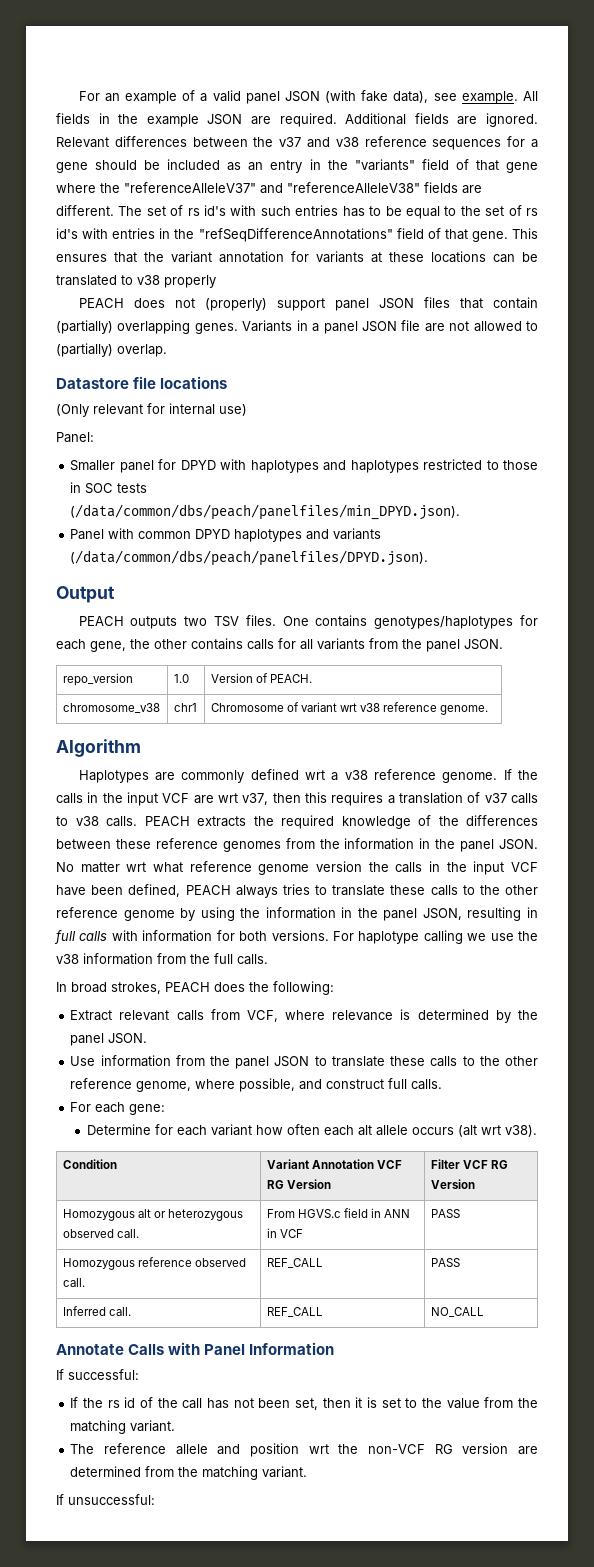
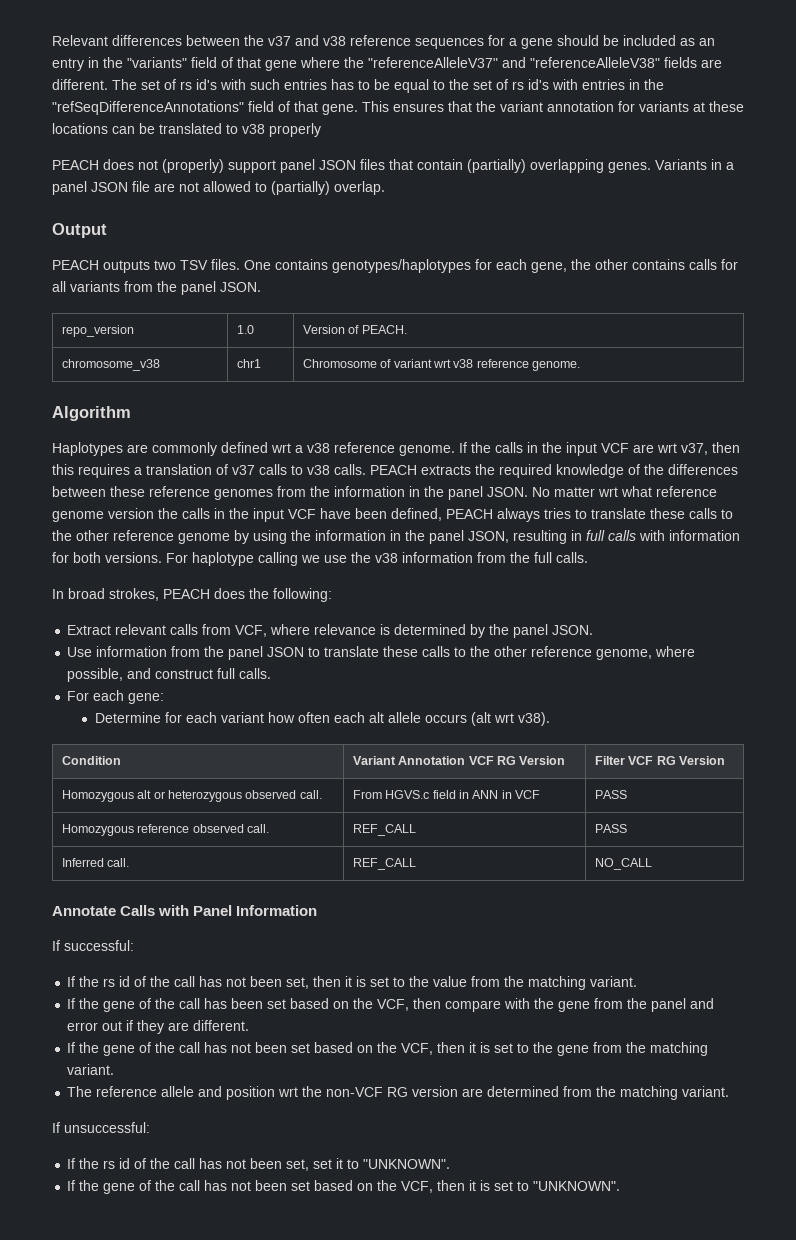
- For an example of a valid panel JSON (with fake data), see example. All fields in the example JSON are required. Additional fields are ignored.
- Datastore file locations
- (Only relevant for internal use)
- Panel:
- Smaller panel for DPYD with haplotypes and haplotypes restricted to those in SOC tests (/data/common/dbs/peach/panelfiles/min_DPYD.json).
- Panel with common DPYD haplotypes and variants (/data/common/dbs/peach/panelfiles/DPYD.json).
+ If the gene of the call has been set based on the VCF, then compare with the gene from the panel and error out if they are different.
+ If the gene of the call has not been set based on the VCF, then it is set to the gene from the matching variant.
+ If the rs id of the call has not been set, set it to "UNKNOWN".
+ If the gene of the call has not been set based on the VCF, then it is set to "UNKNOWN".

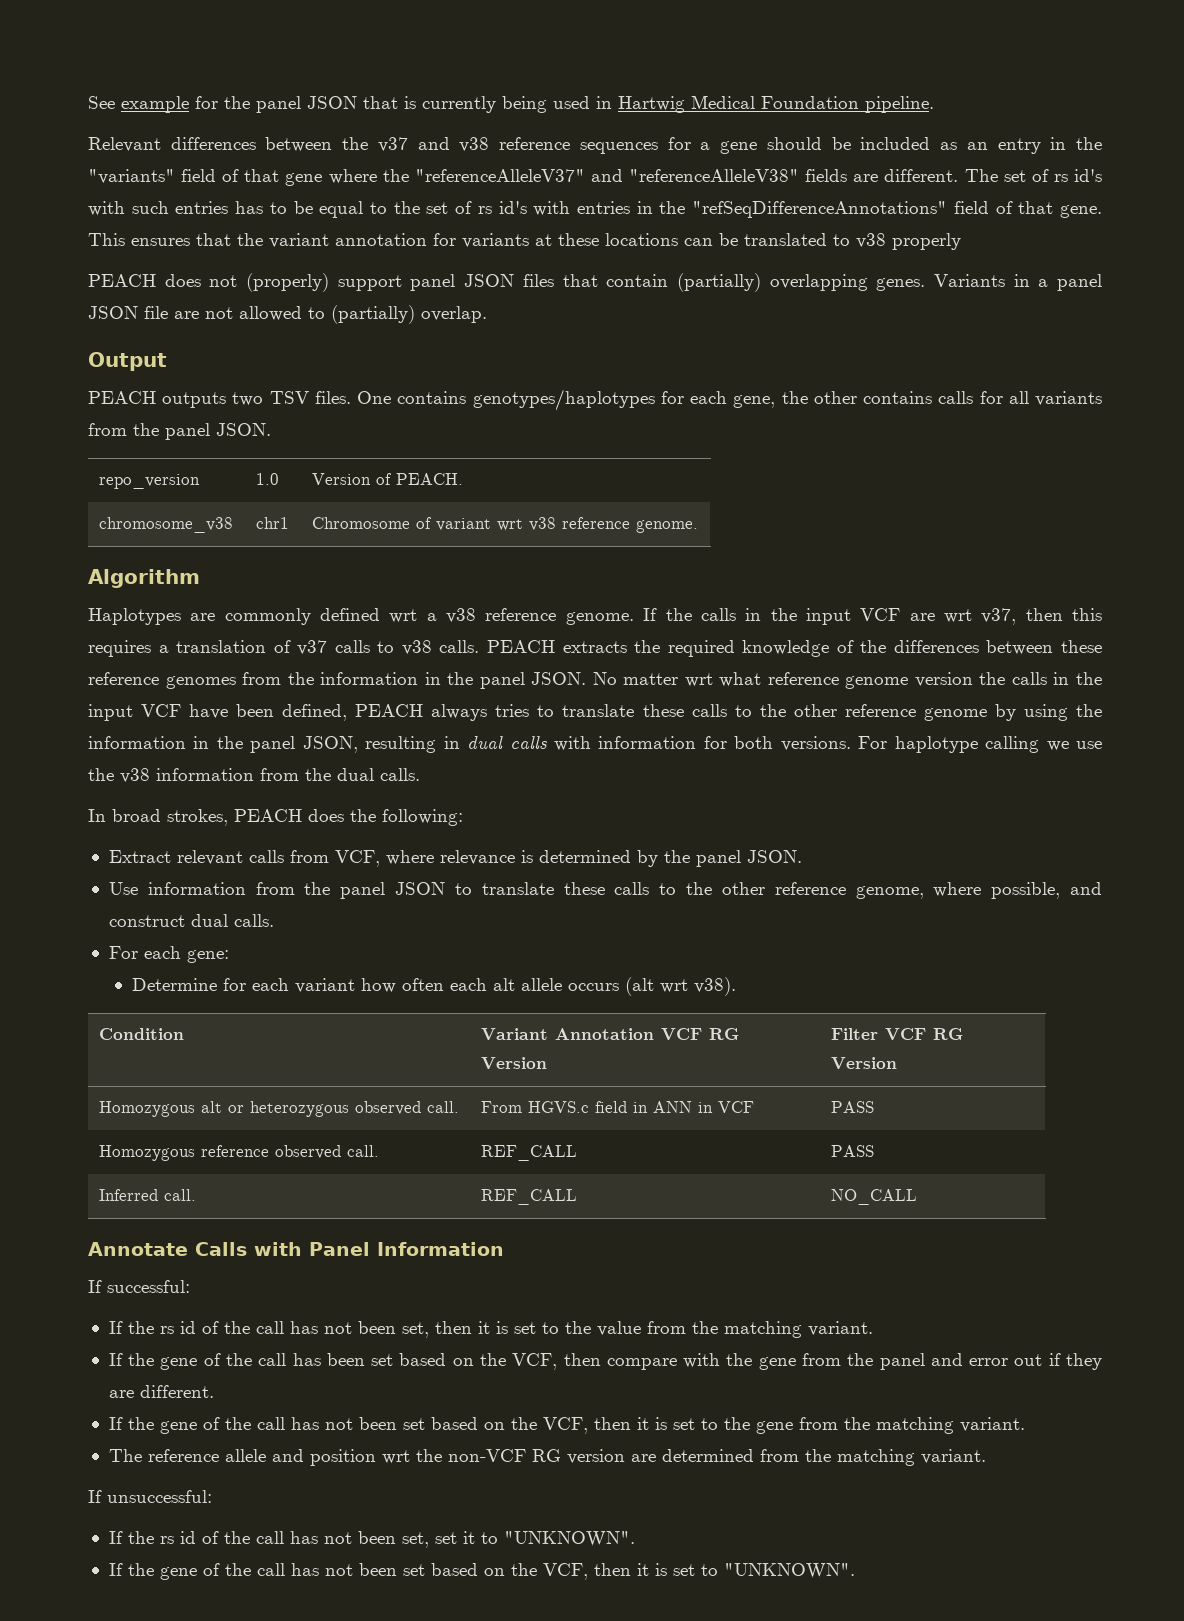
+ See example for the panel JSON that is currently being used in Hartwig Medical Foundation pipeline.
- No matter wrt what reference genome version the calls in the input VCF have been defined, PEACH always tries to translate these calls to the other reference genome by using the information in the panel JSON, resulting in full calls with information for both versions.
+ No matter wrt what reference genome version the calls in the input VCF have been defined, PEACH always tries to translate these calls to the other reference genome by using the information in the panel JSON, resulting in dual calls with information for both versions.
- For haplotype calling we use the v38 information from the full calls.
+ For haplotype calling we use the v38 information from the dual calls.
- Use information from the panel JSON to translate these calls to the other reference genome, where possible, and construct full calls.
+ Use information from the panel JSON to translate these calls to the other reference genome, where possible, and construct dual calls.

